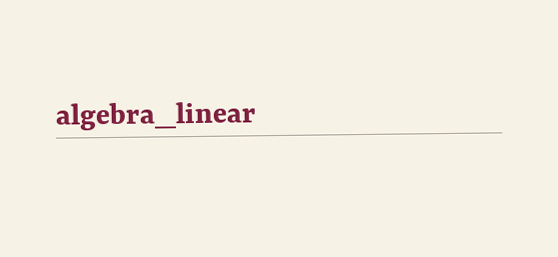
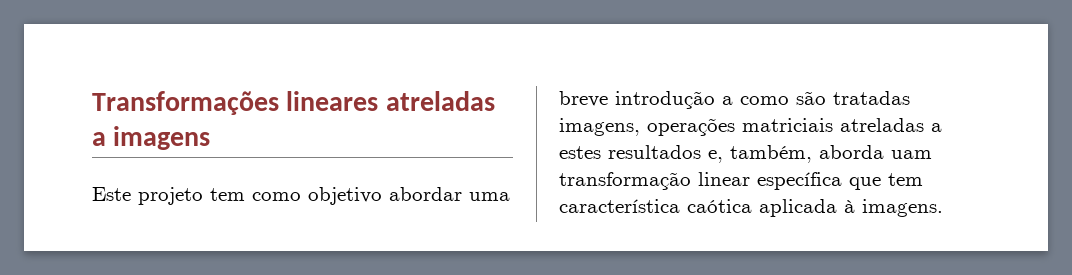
- algebra_linear
+ Transformações lineares atreladas a imagens
+ Este projeto tem como objetivo abordar uma breve introdução a como são tratadas imagens, operações matriciais atreladas a estes resultados e, também, aborda uam transformação linear específica que tem característica caótica aplicada à imagens.

